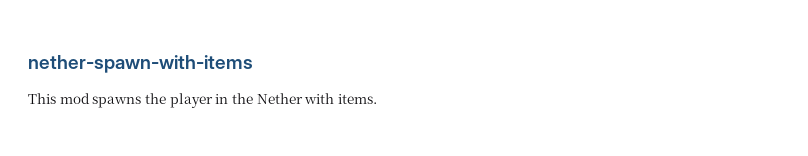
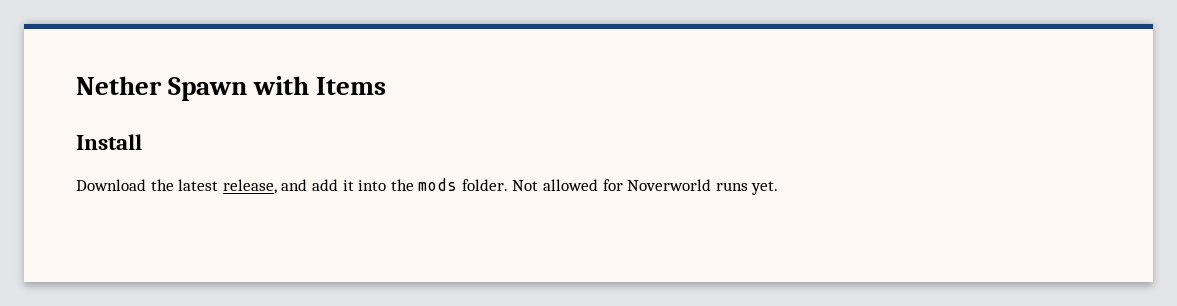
- nether-spawn-with-items
- This mod spawns the player in the Nether with items.
+ Nether Spawn with Items
+ Install
+ Download the latest release, and add it into the mods folder. Not allowed for Noverworld runs yet.

